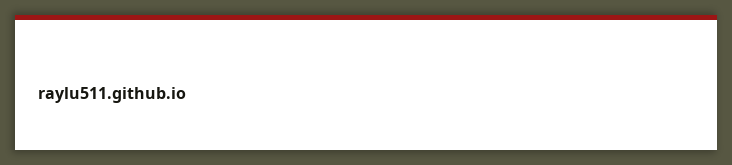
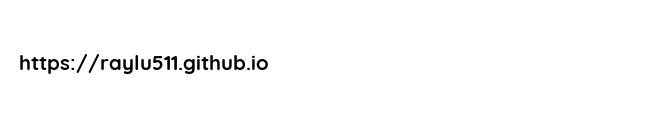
- raylu511.github.io
+ https://raylu511.github.io

